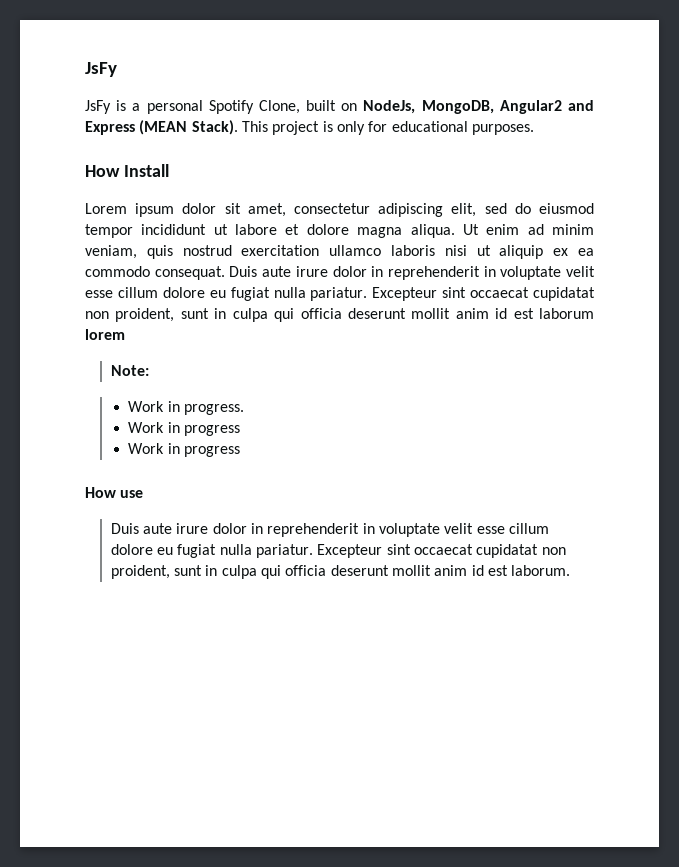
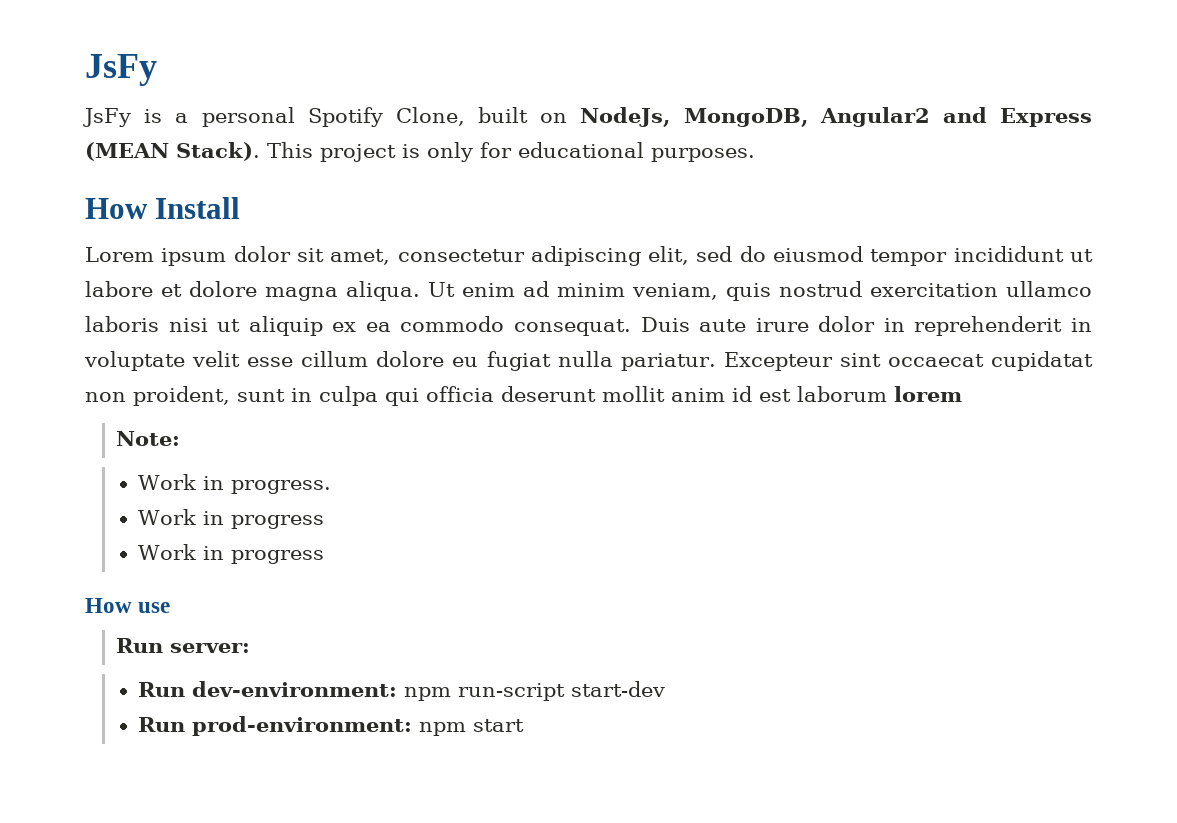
- Duis aute irure dolor in reprehenderit in voluptate velit esse cillum dolore eu fugiat nulla pariatur. Excepteur sint occaecat cupidatat non proident, sunt in culpa qui officia deserunt mollit anim id est laborum.
+ Run server:
+ Run dev-environment: npm run-script start-dev
+ Run prod-environment: npm start

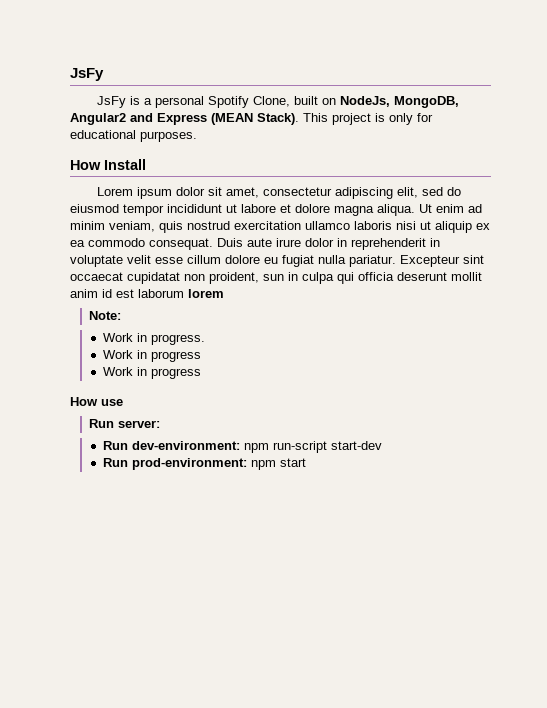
- Excepteur sint occaecat cupidatat non proident, sunt in culpa qui officia deserunt mollit anim id est laborum lorem
+ Excepteur sint occaecat cupidatat non proident, sun in culpa qui officia deserunt mollit anim id est laborum lorem

